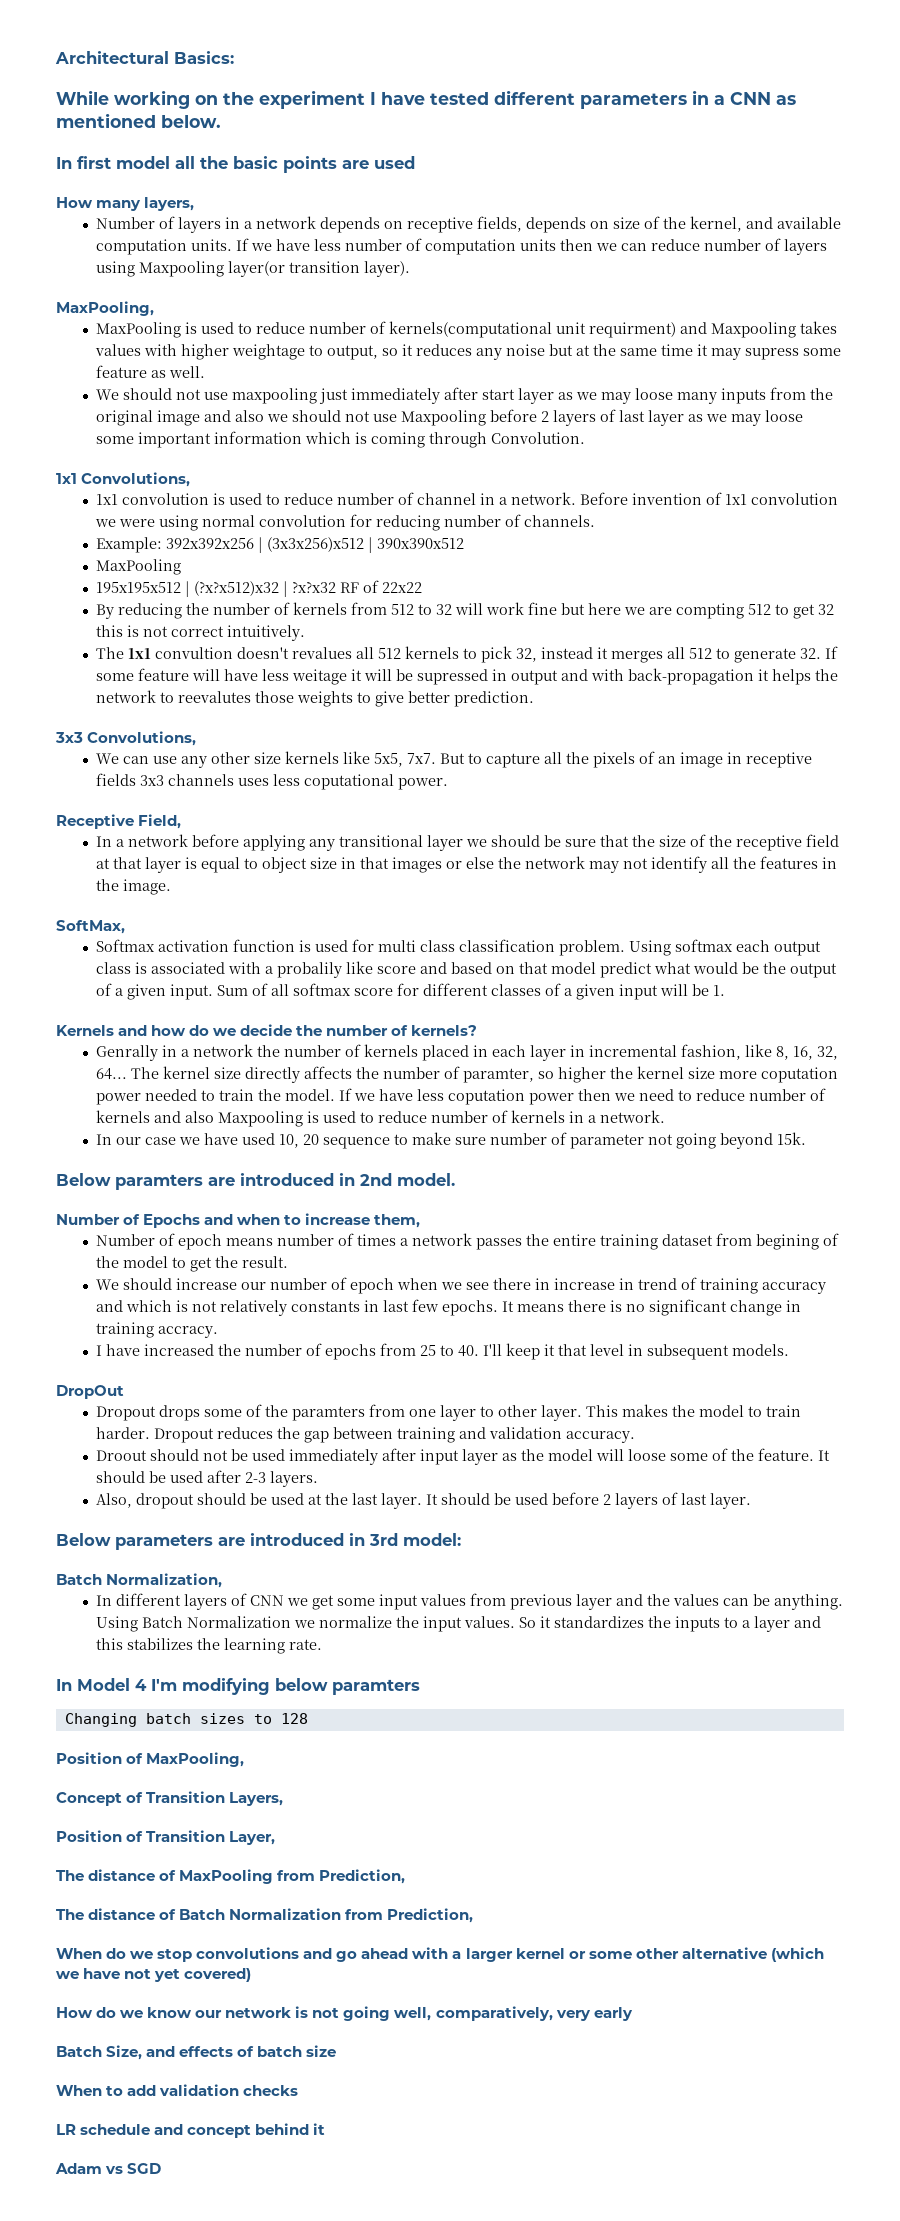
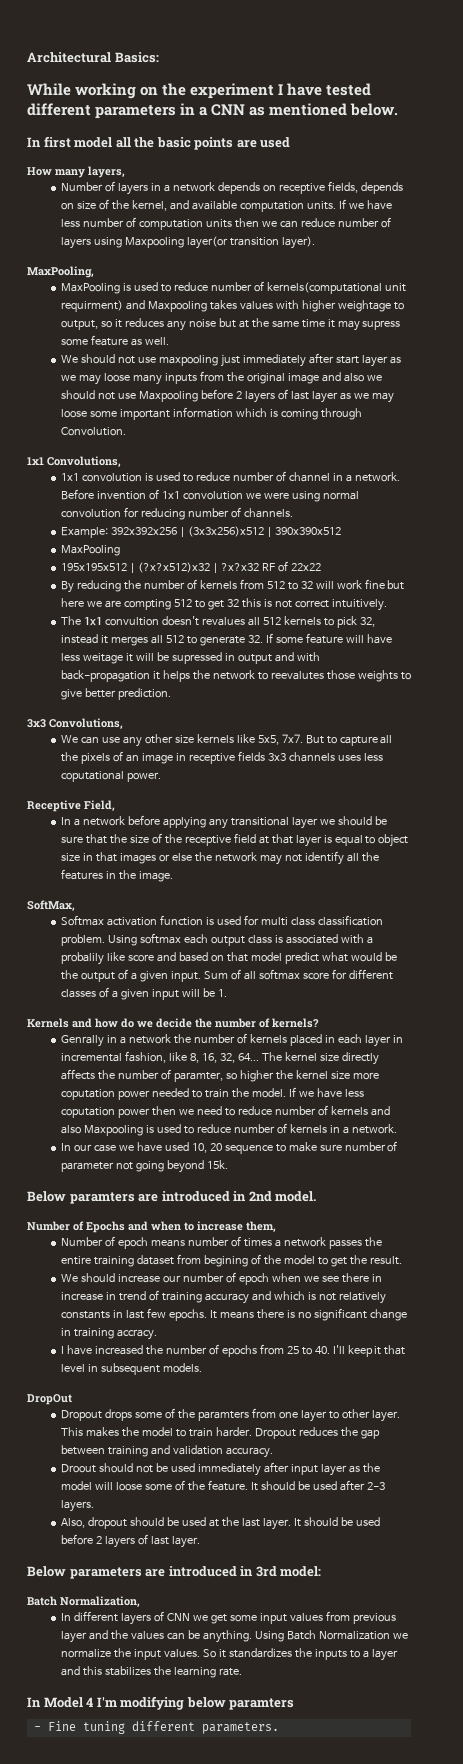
- Changing batch sizes to 128
- Position of MaxPooling,
- Concept of Transition Layers,
- Position of Transition Layer,
- The distance of MaxPooling from Prediction,
- The distance of Batch Normalization from Prediction,
- When do we stop convolutions and go ahead with a larger kernel or some other alternative (which we have not yet covered)
- How do we know our network is not going well, comparatively, very early
- Batch Size, and effects of batch size
- When to add validation checks
- LR schedule and concept behind it
- Adam vs SGD
+ - Fine tuning different parameters.

